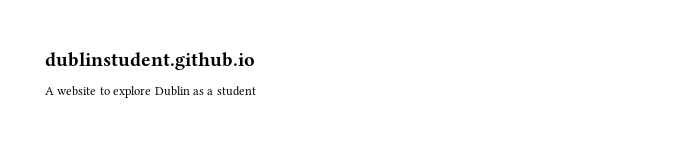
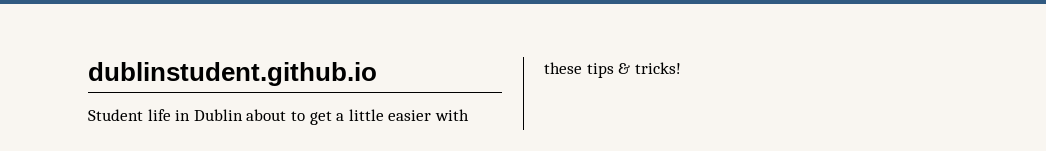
- A website to explore Dublin as a student
+ Student life in Dublin about to get a little easier with these tips & tricks!

